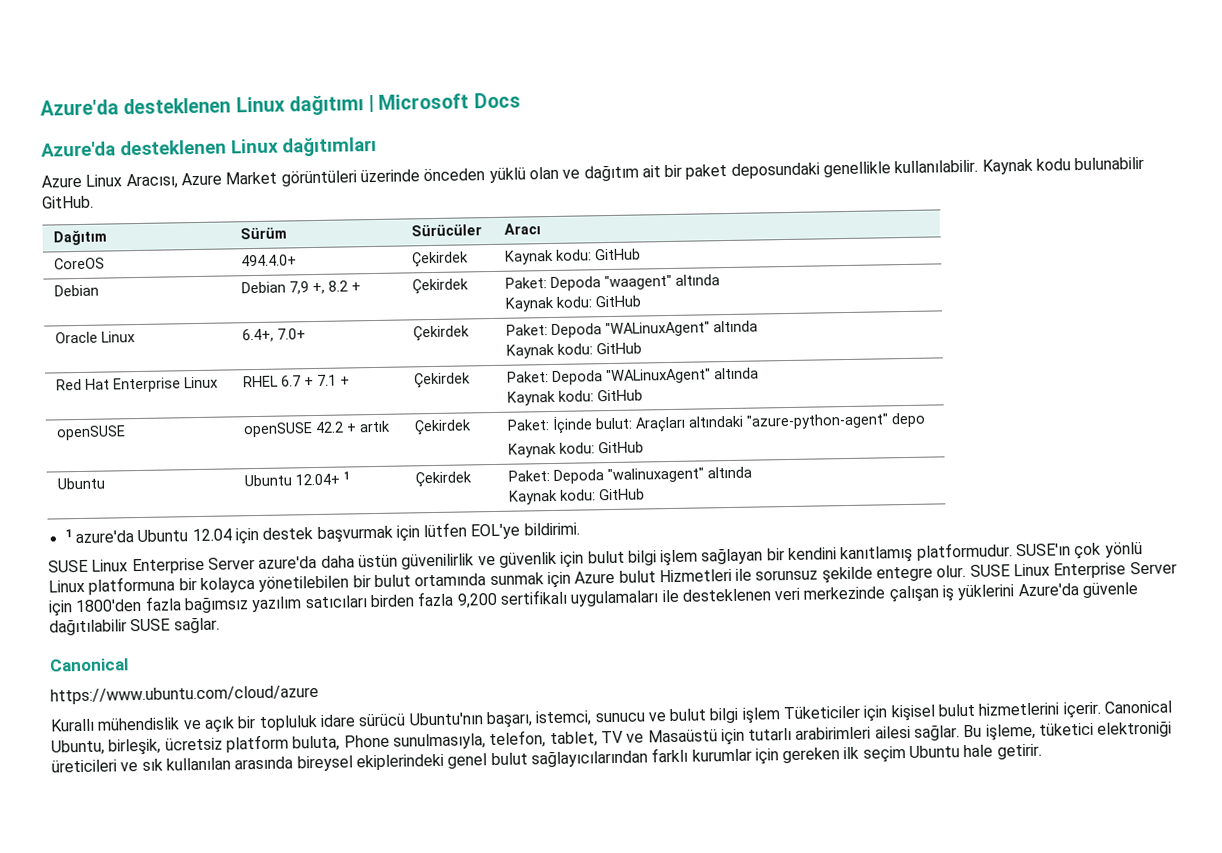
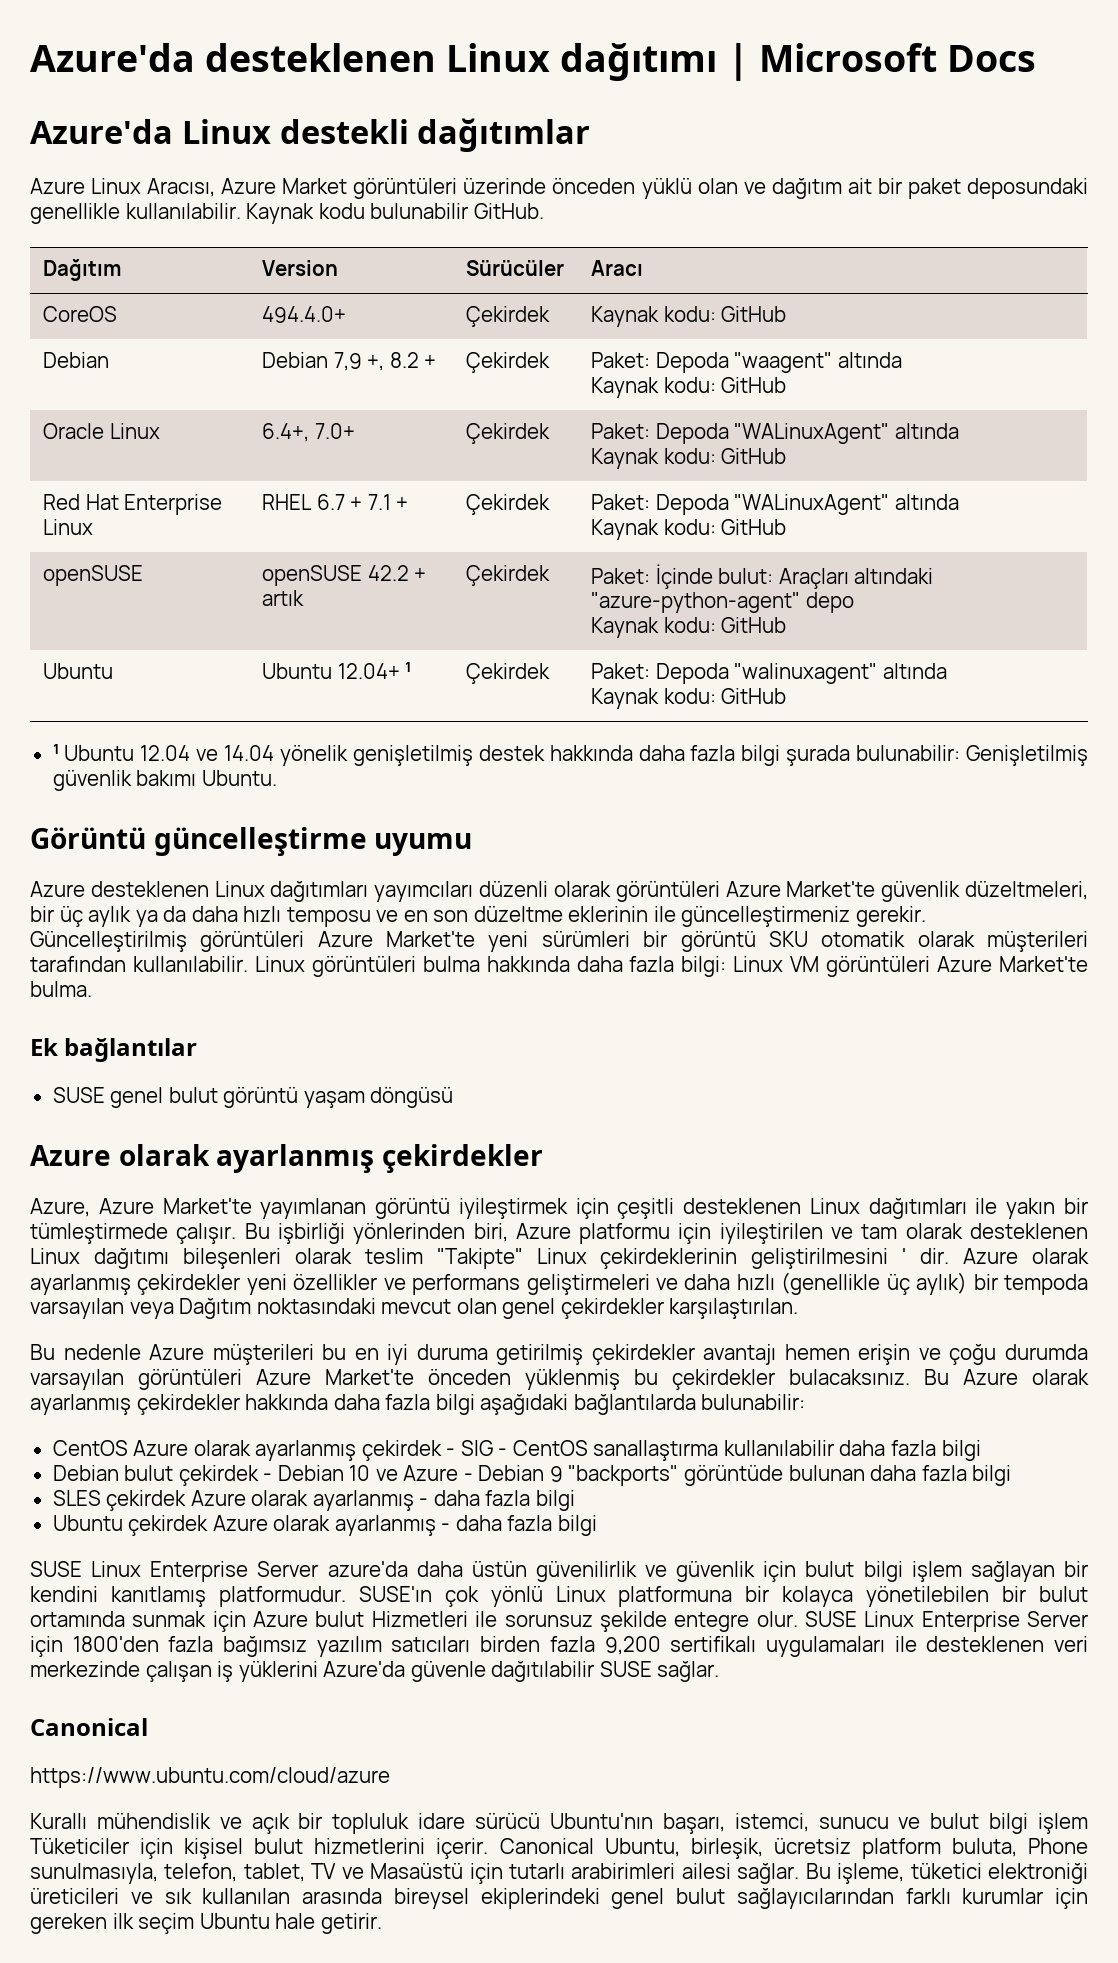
- Azure'da desteklenen Linux dağıtımları
+ Azure'da Linux destekli dağıtımlar
- Dağıtım | Sürüm | Sürücüler | Aracı
+ Dağıtım | Version | Sürücüler | Aracı
- 1 azure'da Ubuntu 12.04 için destek başvurmak için lütfen EOL'ye bildirimi.
+ 1 Ubuntu 12.04 ve 14.04 yönelik genişletilmiş destek hakkında daha fazla bilgi şurada bulunabilir: Genişletilmiş güvenlik bakımı Ubuntu.
+ Görüntü güncelleştirme uyumu
+ Azure desteklenen Linux dağıtımları yayımcıları düzenli olarak görüntüleri Azure Market'te güvenlik düzeltmeleri, bir üç aylık ya da daha hızlı temposu ve en son düzeltme eklerinin ile güncelleştirmeniz gerekir. Güncelleştirilmiş görüntüleri Azure Market'te yeni sürümleri bir görüntü SKU otomatik olarak müşterileri tarafından kullanılabilir. Linux görüntüleri bulma hakkında daha fazla bilgi: Linux VM görüntüleri Azure Market'te bulma.
+ Ek bağlantılar
+ SUSE genel bulut görüntü yaşam döngüsü
+ Azure olarak ayarlanmış çekirdekler
+ Azure, Azure Market'te yayımlanan görüntü iyileştirmek için çeşitli desteklenen Linux dağıtımları ile yakın bir tümleştirmede çalışır. Bu işbirliği yönlerinden biri, Azure platformu için iyileştirilen ve tam olarak desteklenen Linux dağıtımı bileşenleri olarak teslim "Takipte" Linux çekirdeklerinin geliştirilmesini ' dir. Azure olarak ayarlanmış çekirdekler yeni özellikler ve performans geliştirmeleri ve daha hızlı (genellikle üç aylık) bir tempoda varsayılan veya Dağıtım noktasındaki mevcut olan genel çekirdekler karşılaştırılan.
+ Bu nedenle Azure müşterileri bu en iyi duruma getirilmiş çekirdekler avantajı hemen erişin ve çoğu durumda varsayılan görüntüleri Azure Market'te önceden yüklenmiş bu çekirdekler bulacaksınız. Bu Azure olarak ayarlanmış çekirdekler hakkında daha fazla bilgi aşağıdaki bağlantılarda bulunabilir:
+ CentOS Azure olarak ayarlanmış çekirdek - SIG - CentOS sanallaştırma kullanılabilir daha fazla bilgi
+ Debian bulut çekirdek - Debian 10 ve Azure - Debian 9 "backports" görüntüde bulunan daha fazla bilgi
+ SLES çekirdek Azure olarak ayarlanmış - daha fazla bilgi
+ Ubuntu çekirdek Azure olarak ayarlanmış - daha fazla bilgi

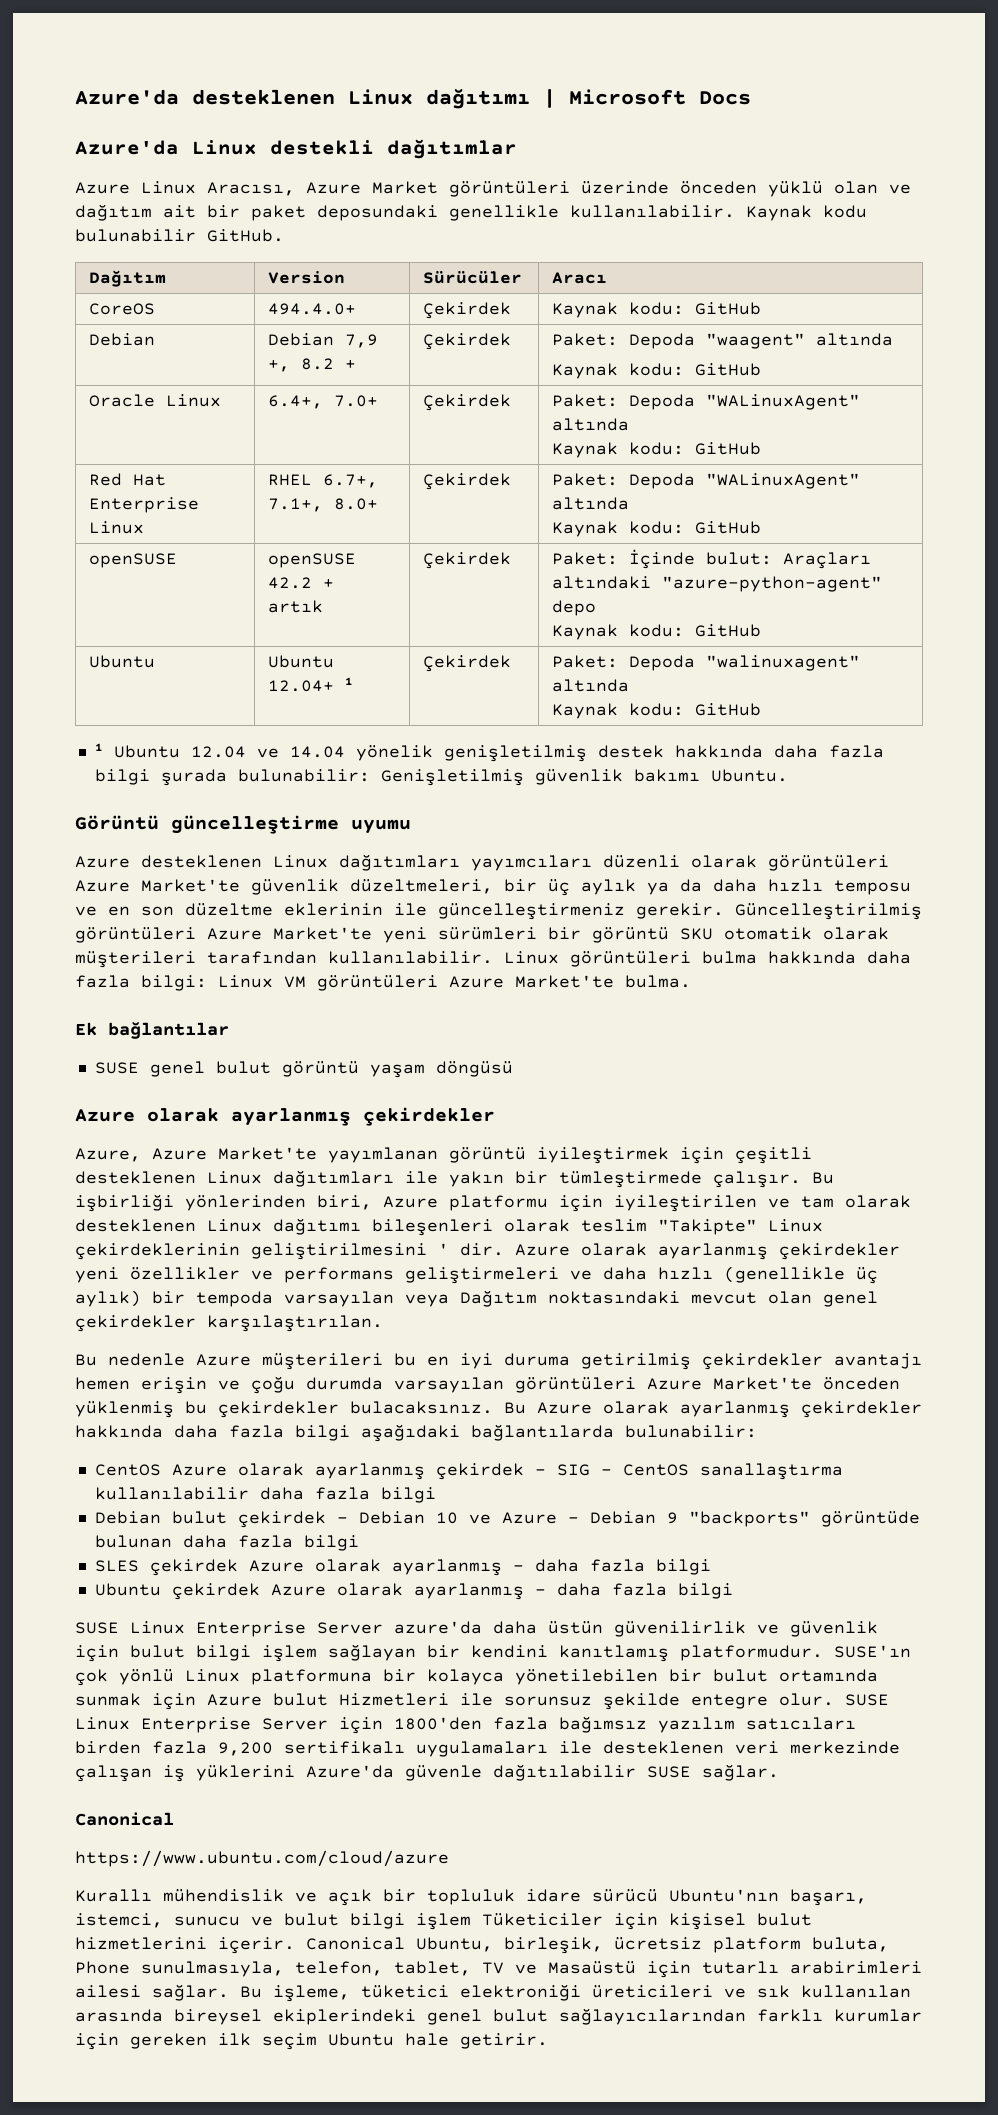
- Red Hat Enterprise Linux | RHEL 6.7 + 7.1 + | Çekirdek | Paket: Depoda "WALinuxAgent" altında
+ Red Hat Enterprise Linux | RHEL 6.7+, 7.1+, 8.0+ | Çekirdek | Paket: Depoda "WALinuxAgent" altında

